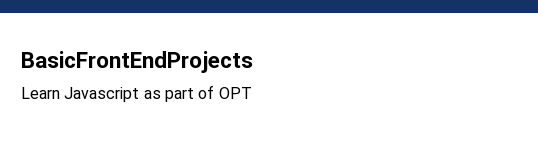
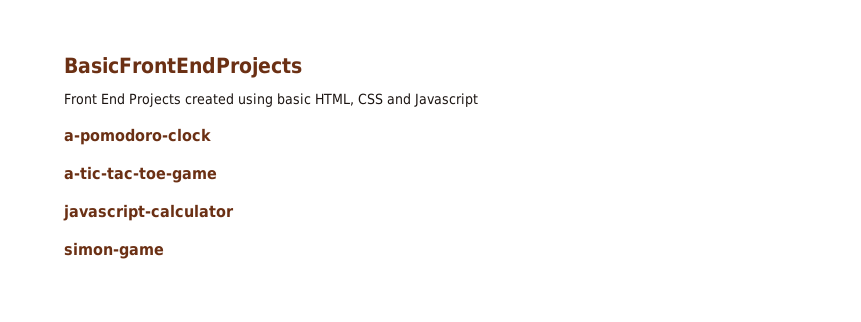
- Learn Javascript as part of OPT
+ Front End Projects created using basic HTML, CSS and Javascript
+ a-pomodoro-clock
+ a-tic-tac-toe-game
+ javascript-calculator
+ simon-game

